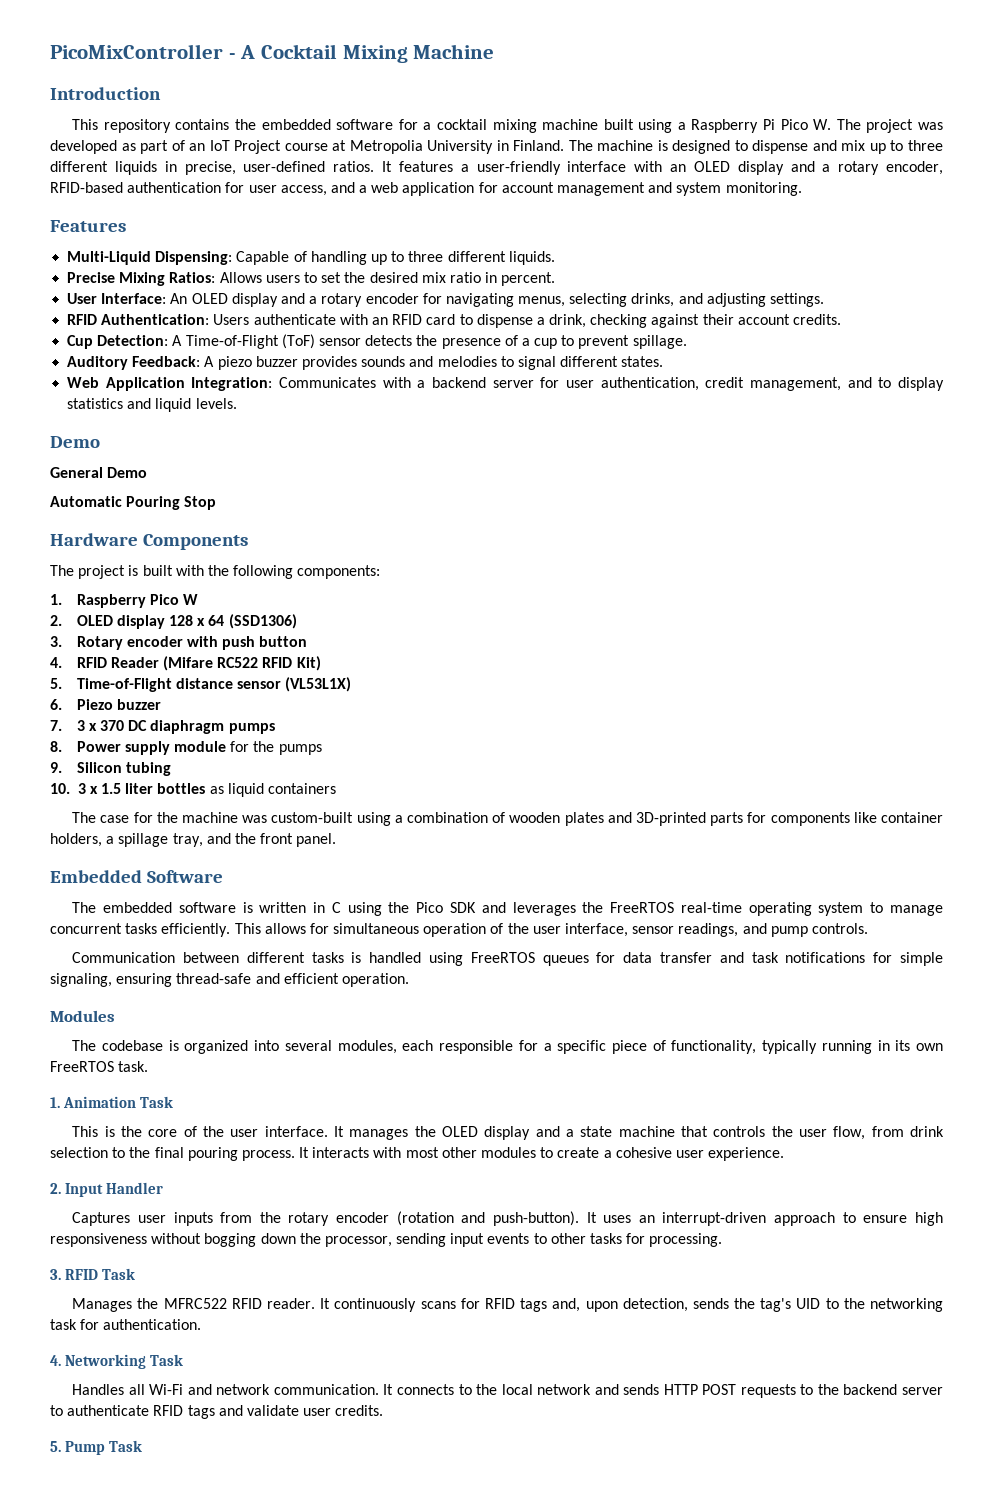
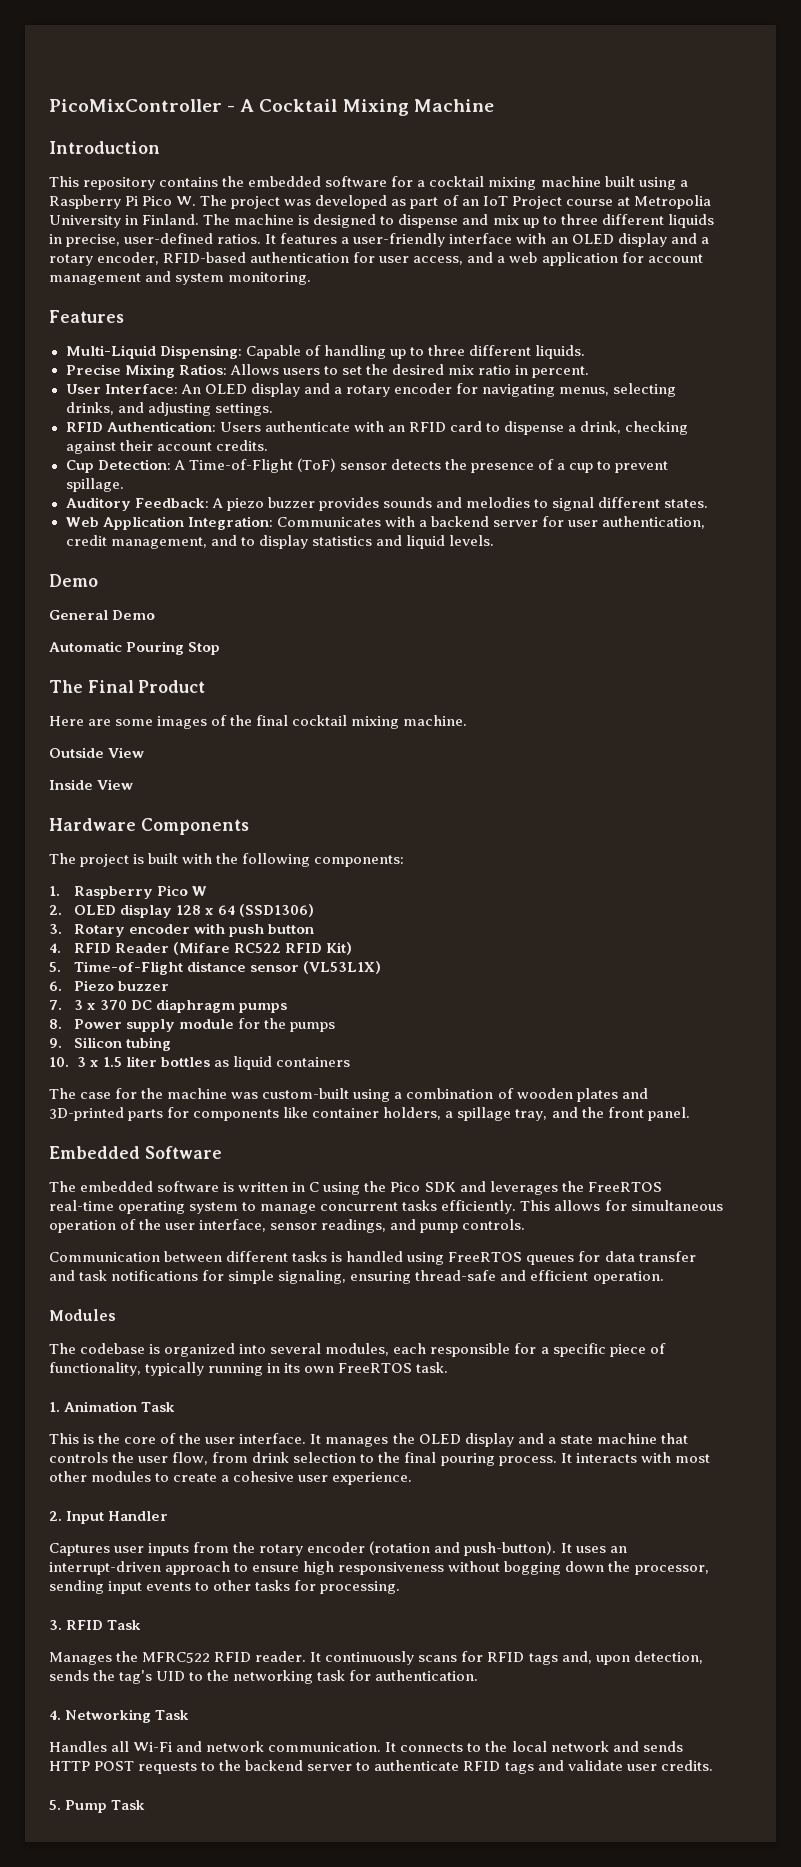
+ The Final Product
+ Here are some images of the final cocktail mixing machine.
+ Outside View
+ Inside View

